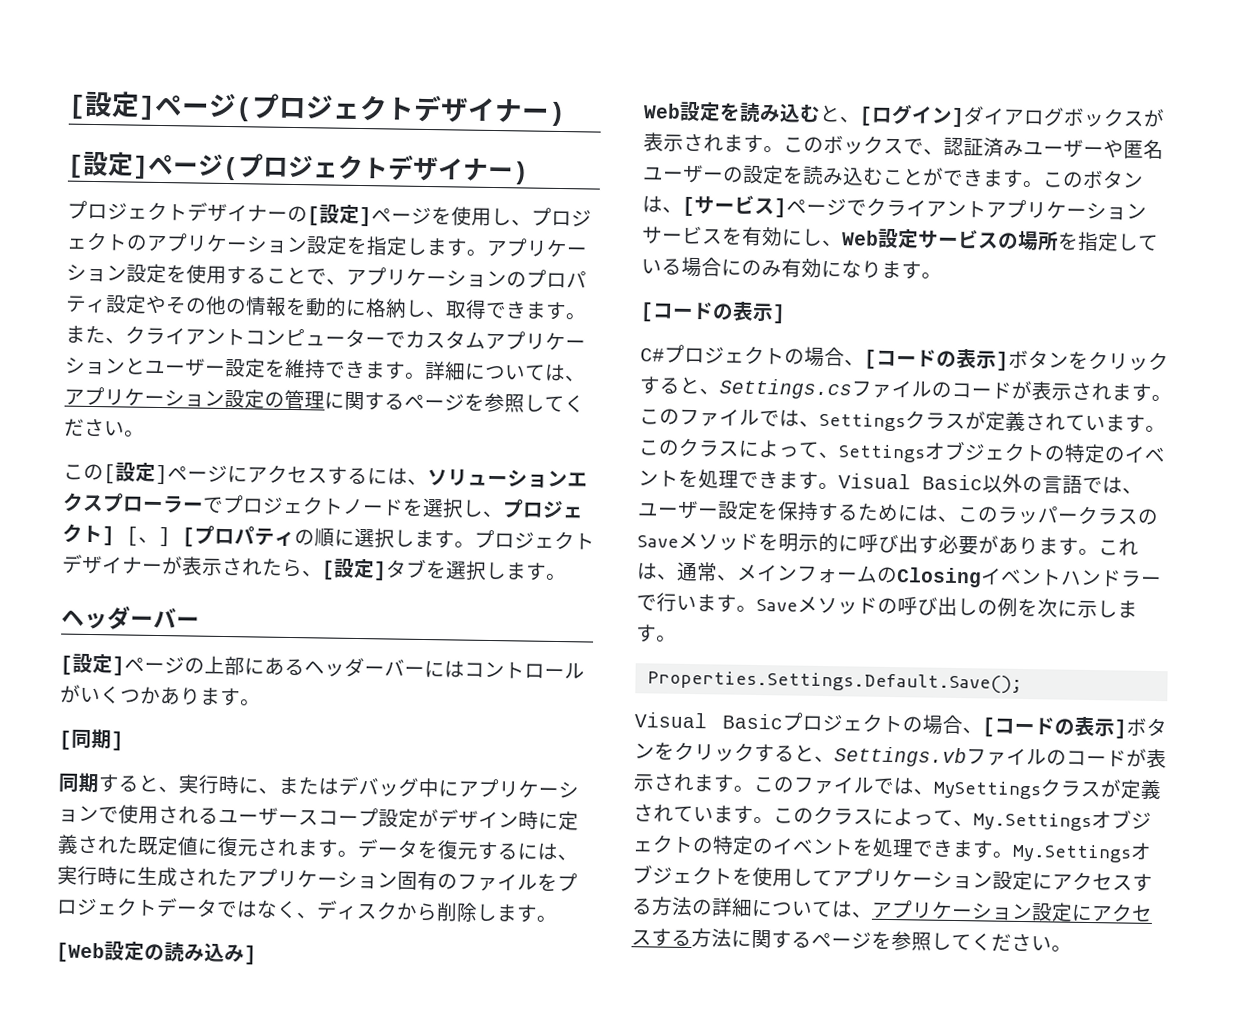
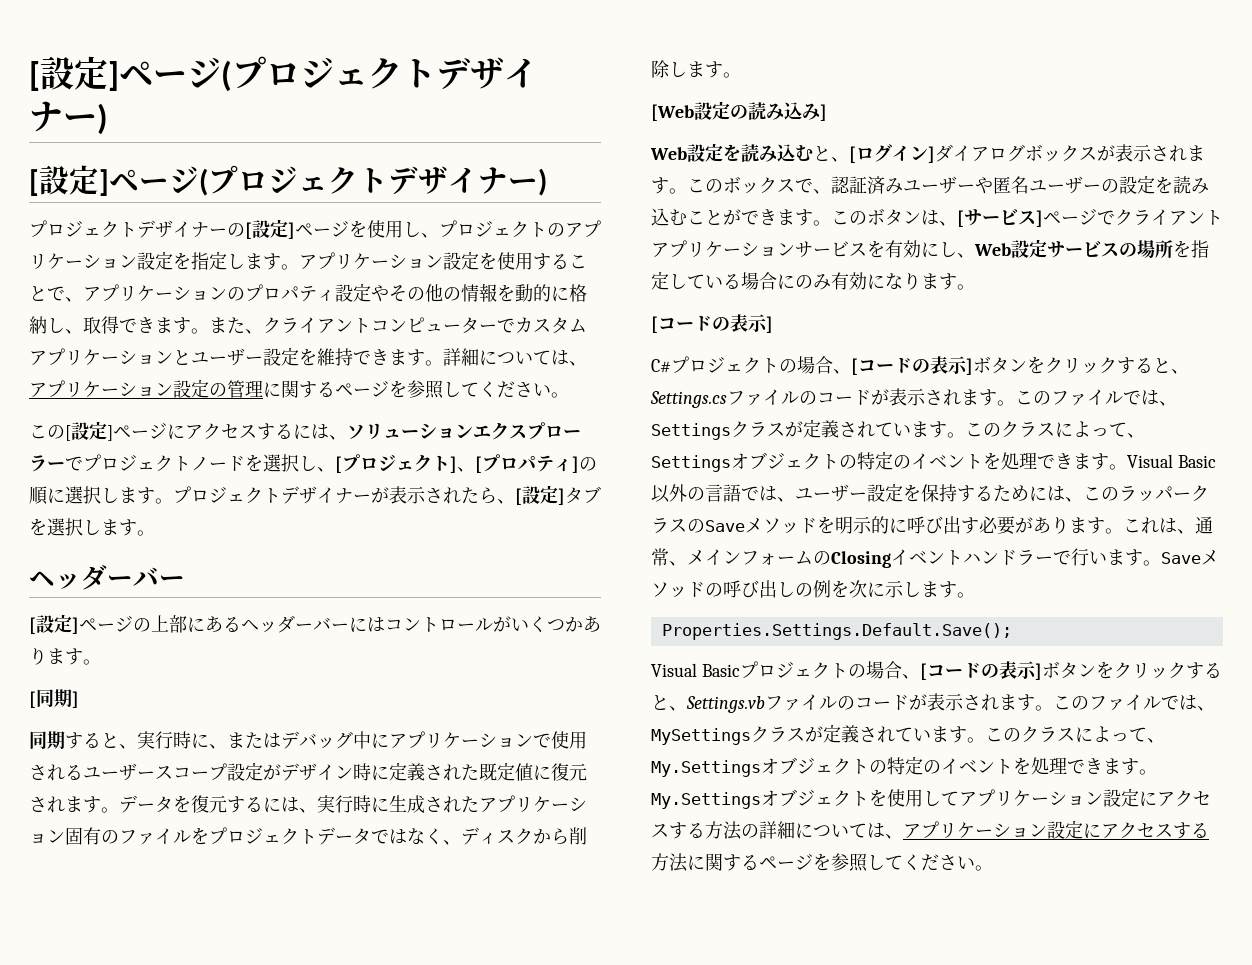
- この[設定]ページにアクセスするには、ソリューションエクスプローラーでプロジェクトノードを選択し、プロジェクト] [、] [プロパティの順に選択します。
+ この[設定]ページにアクセスするには、ソリューションエクスプローラーでプロジェクトノードを選択し、[プロジェクト]、[プロパティ]の順に選択します。

